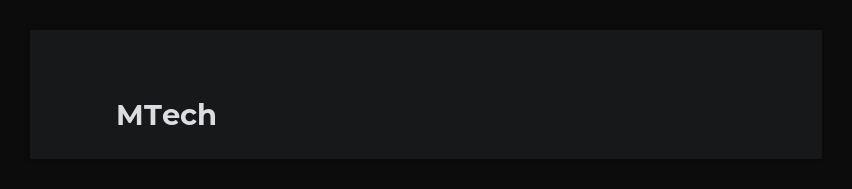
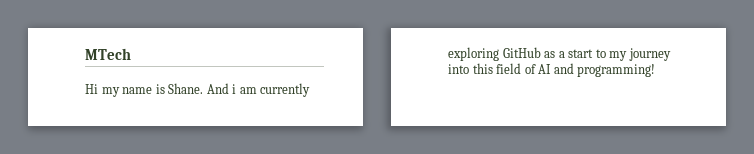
+ Hi my name is Shane. And i am currently exploring GitHub as a start to my journey into this field of AI and programming!

